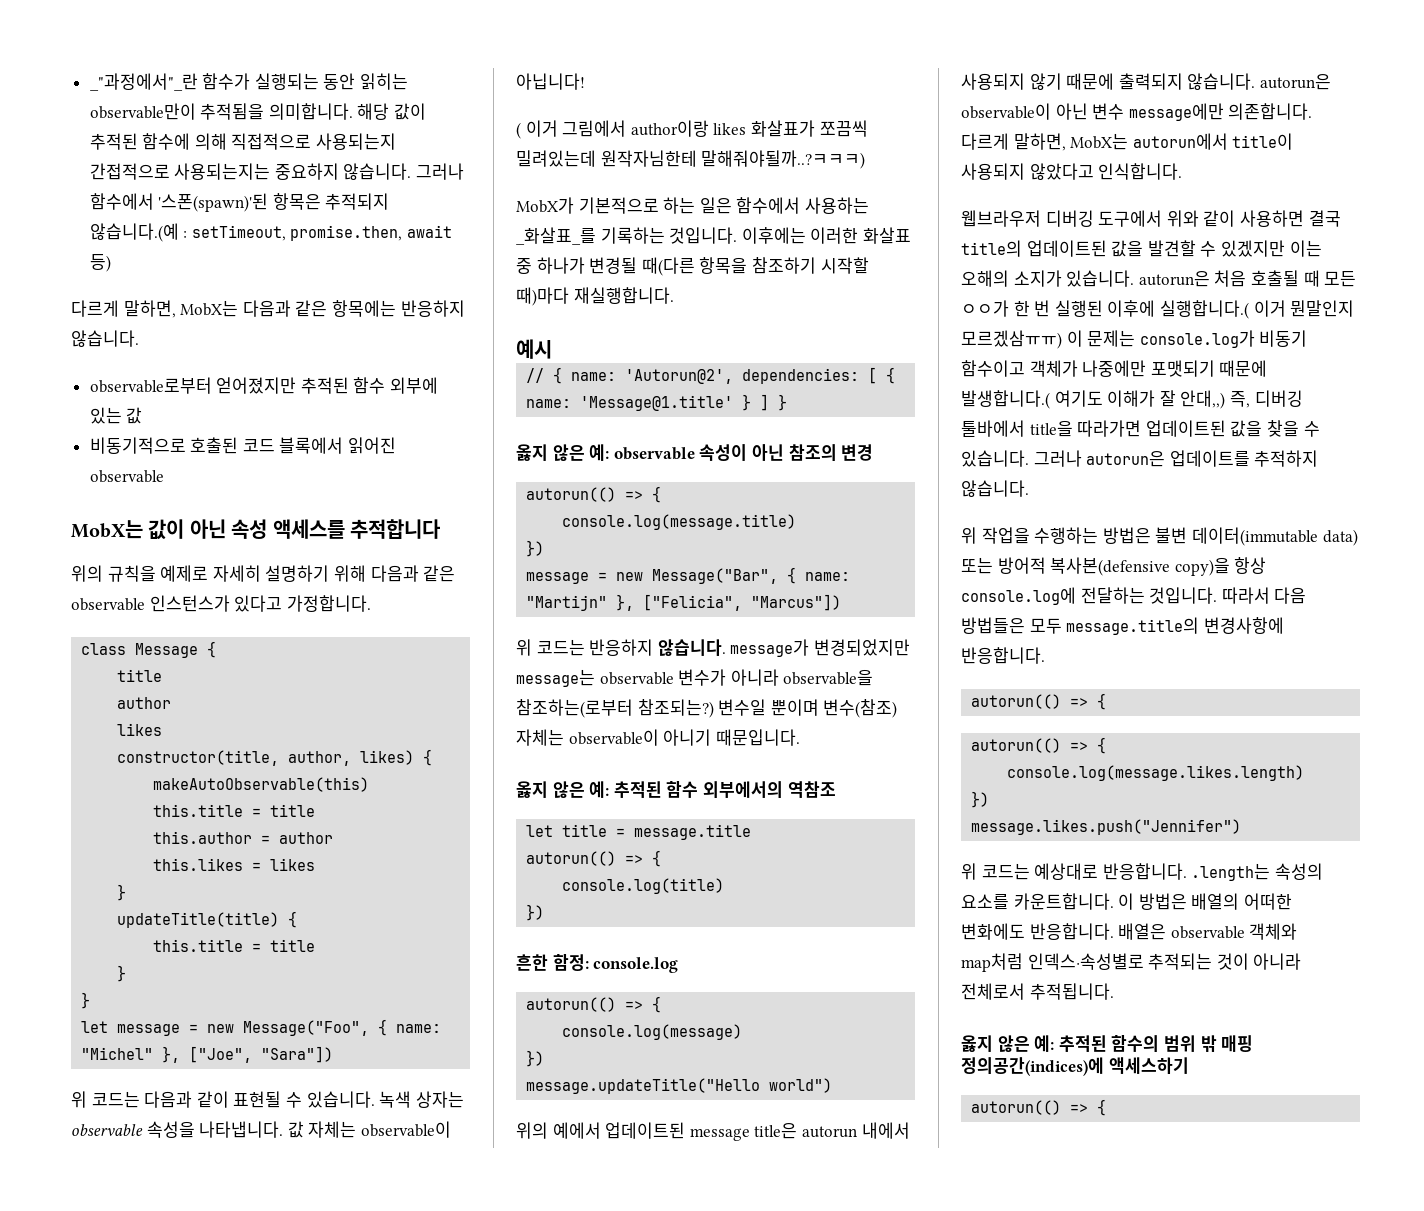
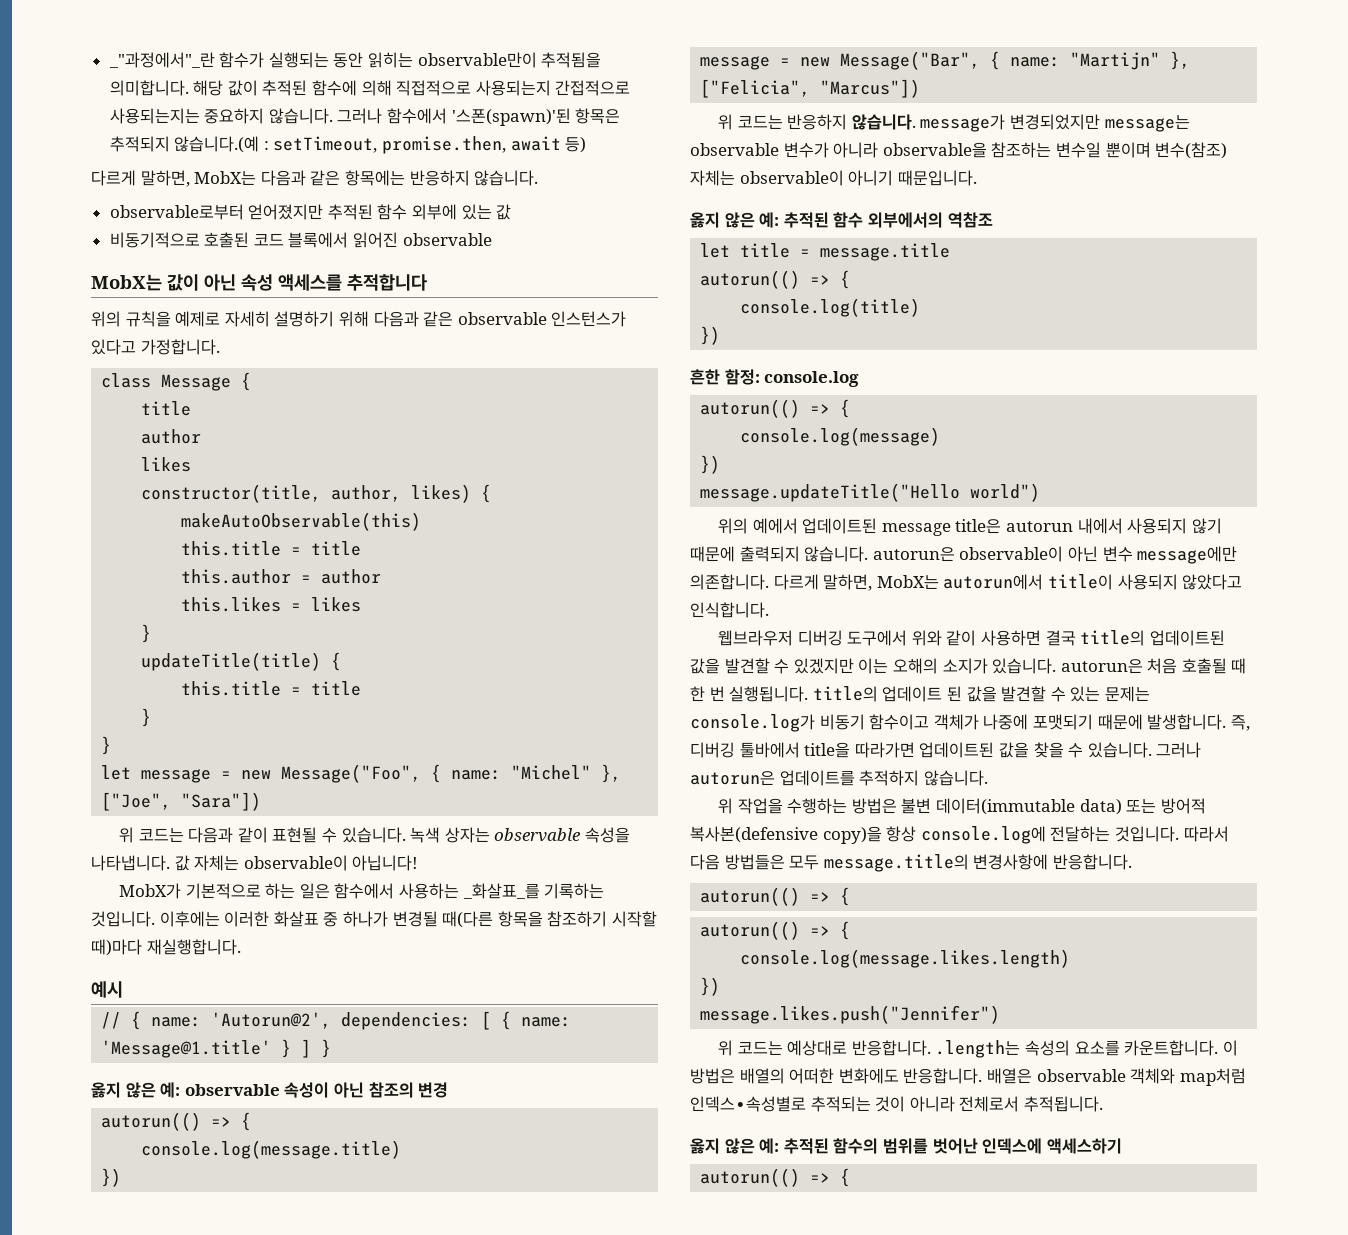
- ( 이거 그림에서 author이랑 likes 화살표가 쪼끔씩 밀려있는데 원작자님한테 말해줘야될까..?ㅋㅋㅋ)
- 위 코드는 반응하지 않습니다. message가 변경되었지만 message는 observable 변수가 아니라 observable을 참조하는(로부터 참조되는?) 변수일 뿐이며 변수(참조) 자체는 observable이 아니기 때문입니다.
+ 위 코드는 반응하지 않습니다. message가 변경되었지만 message는 observable 변수가 아니라 observable을 참조하는 변수일 뿐이며 변수(참조) 자체는 observable이 아니기 때문입니다.
- 웹브라우저 디버깅 도구에서 위와 같이 사용하면 결국 title의 업데이트된 값을 발견할 수 있겠지만 이는 오해의 소지가 있습니다. autorun은 처음 호출될 때 모든 ㅇㅇ가 한 번 실행된 이후에 실행합니다.( 이거 뭔말인지 모르겠삼ㅠㅠ) 이 문제는 console.log가 비동기 함수이고 객체가 나중에만 포맷되기 때문에 발생합니다.( 여기도 이해가 잘 안대,,) 즉, 디버깅 툴바에서 title을 따라가면 업데이트된 값을 찾을 수 있습니다.
+ 웹브라우저 디버깅 도구에서 위와 같이 사용하면 결국 title의 업데이트된 값을 발견할 수 있겠지만 이는 오해의 소지가 있습니다. autorun은 처음 호출될 때 한 번 실행됩니다. title의 업데이트 된 값을 발견할 수 있는 문제는 console.log가 비동기 함수이고 객체가 나중에 포맷되기 때문에 발생합니다. 즉, 디버깅 툴바에서 title을 따라가면 업데이트된 값을 찾을 수 있습니다.
- 옳지 않은 예: 추적된 함수의 범위 밖 매핑 정의공간(indices)에 액세스하기
+ 옳지 않은 예: 추적된 함수의 범위를 벗어난 인덱스에 액세스하기

